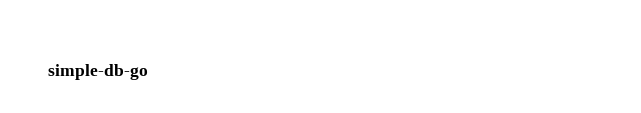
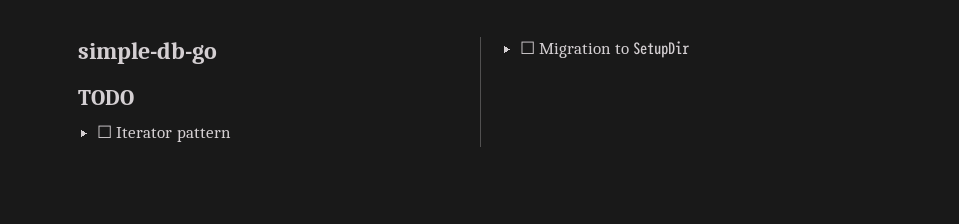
+ TODO
+ ☐ Iterator pattern
+ ☐ Migration to SetupDir

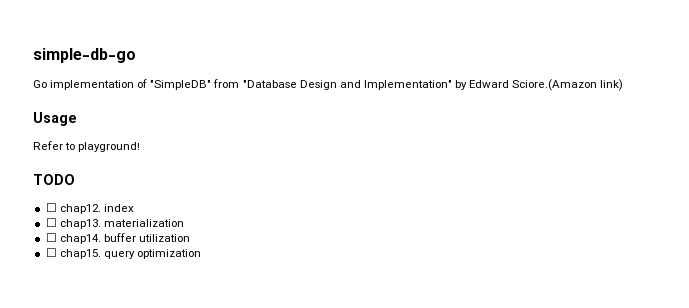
+ Go implementation of "SimpleDB" from "Database Design and Implementation" by Edward Sciore.(Amazon link)
+ Usage
+ Refer to playground!
- ☐ Iterator pattern
- ☐ Migration to SetupDir
+ ☐ chap12. index
+ ☐ chap13. materialization
+ ☐ chap14. buffer utilization
+ ☐ chap15. query optimization

